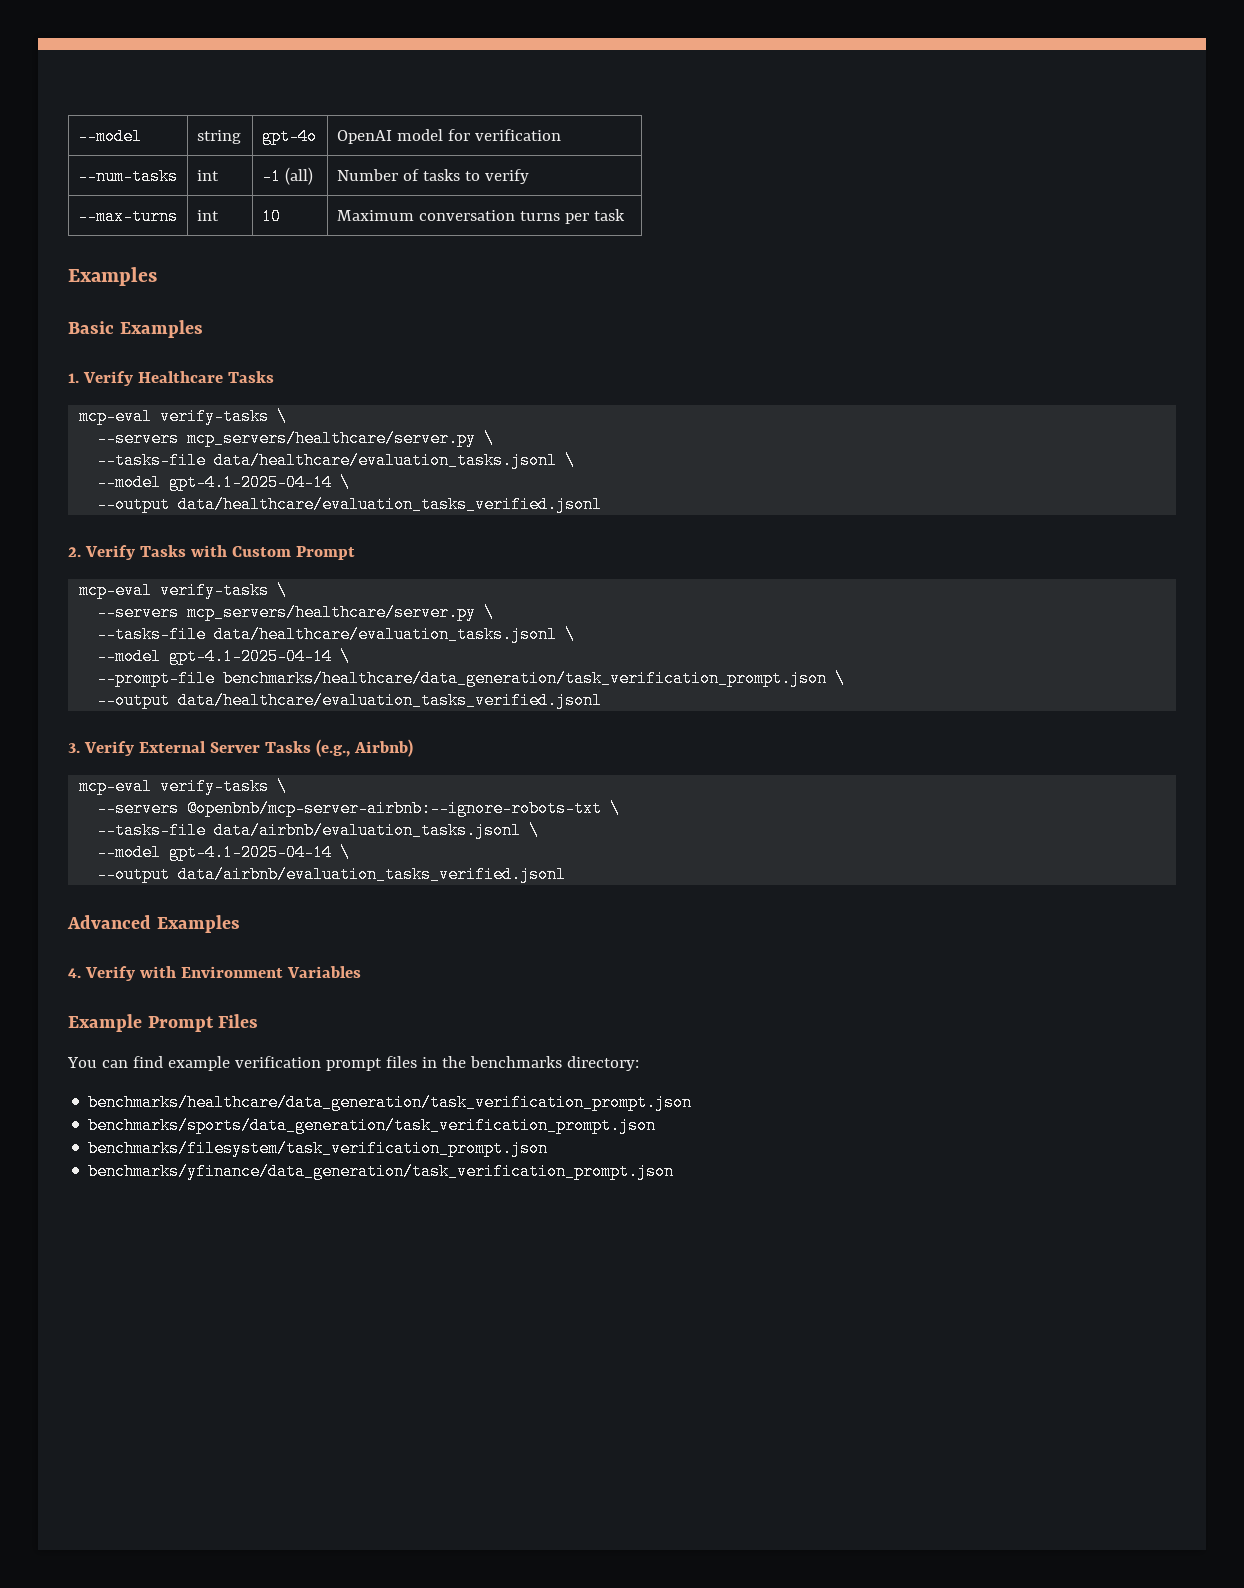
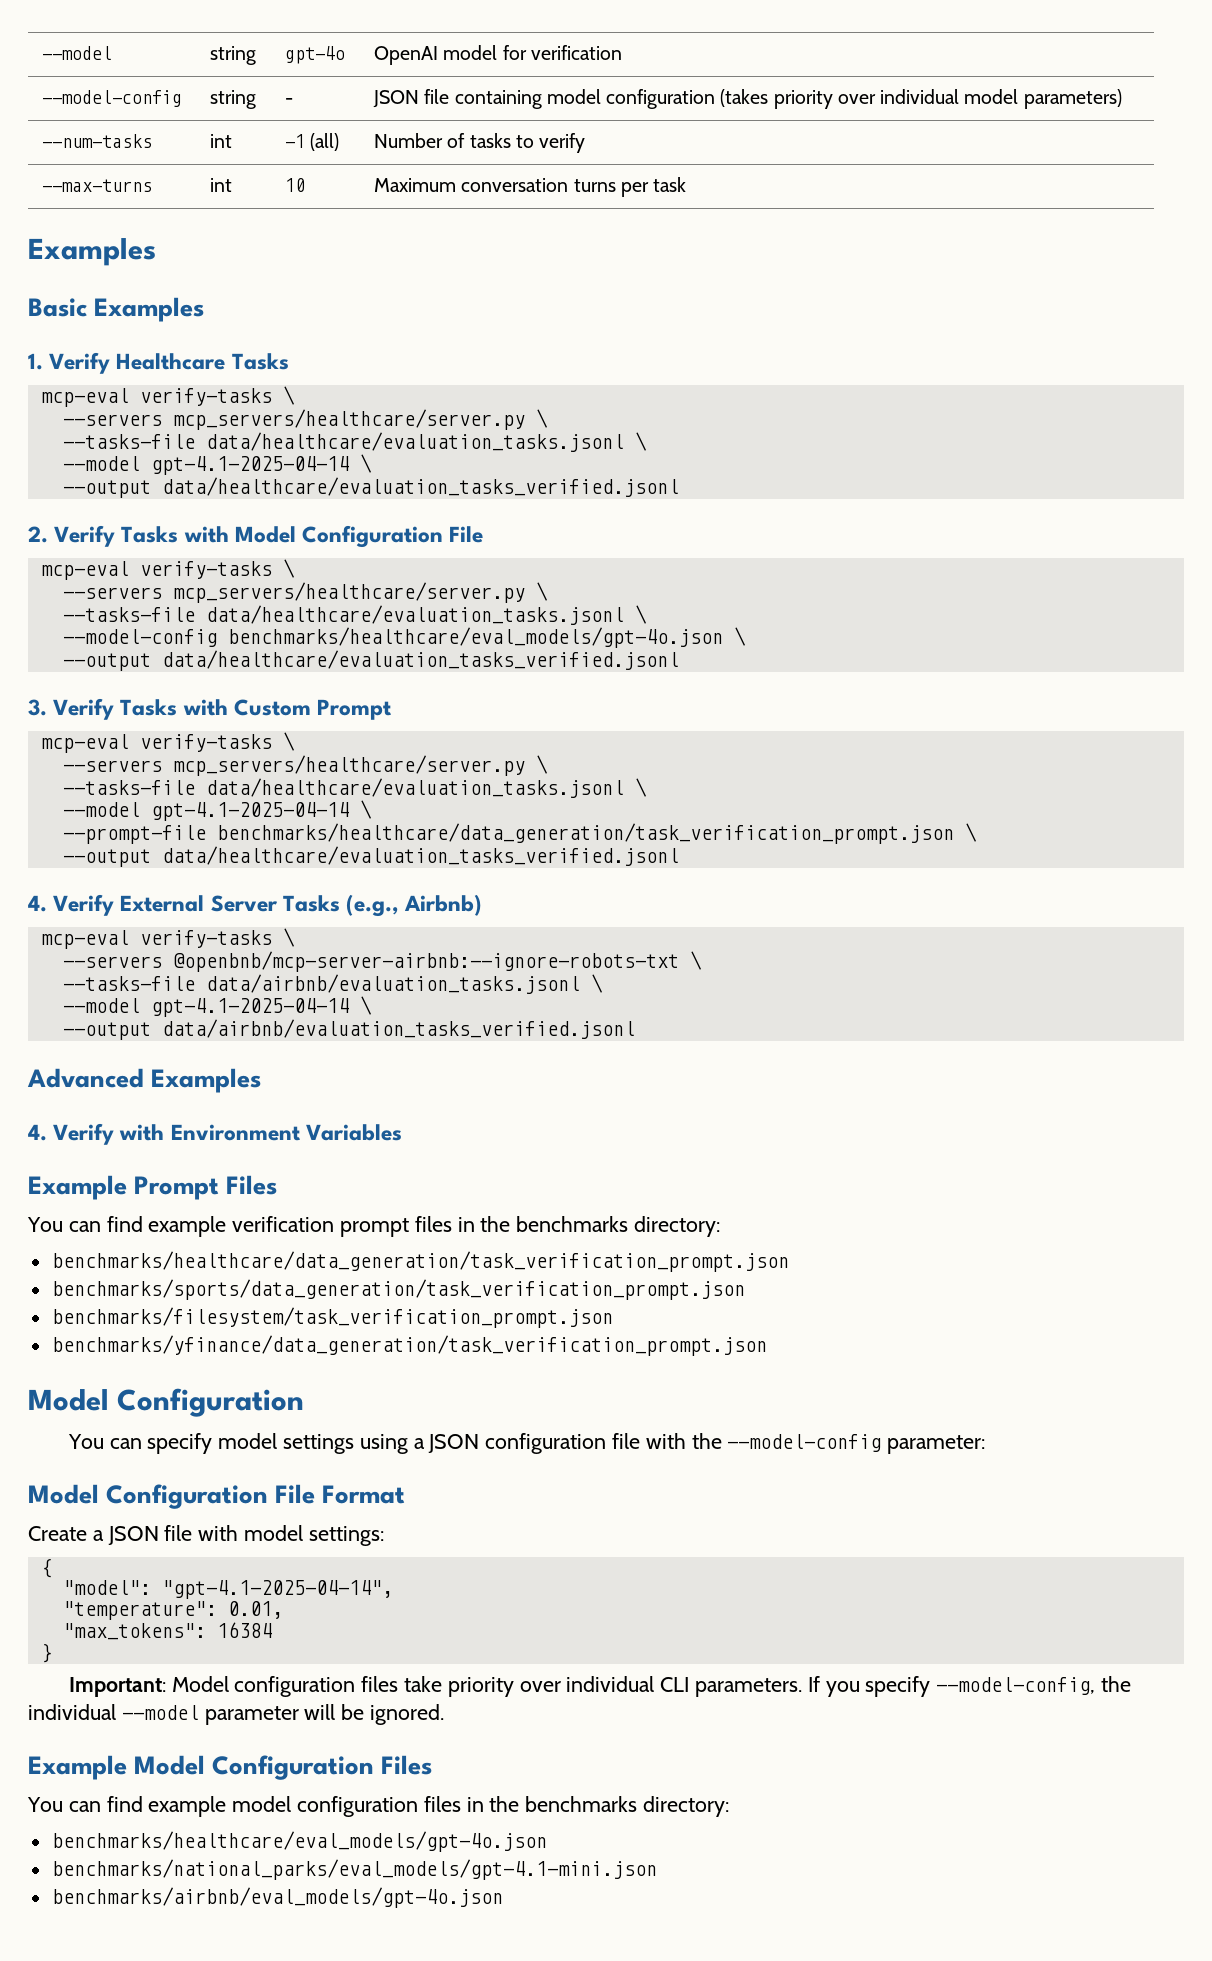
+ --model-config | string | - | JSON file containing model configuration (takes priority over individual model parameters)
- 2. Verify Tasks with Custom Prompt
+ 2. Verify Tasks with Model Configuration File
+ mcp-eval verify-tasks \
+ --servers mcp_servers/healthcare/server.py \
+ --tasks-file data/healthcare/evaluation_tasks.jsonl \
+ --model-config benchmarks/healthcare/eval_models/gpt-4o.json \
+ --output data/healthcare/evaluation_tasks_verified.jsonl
+ 3. Verify Tasks with Custom Prompt
- 3. Verify External Server Tasks (e.g., Airbnb)
+ 4. Verify External Server Tasks (e.g., Airbnb)
  benchmarks/yfinance/data_generation/task_verification_prompt.json
+ Model Configuration
+ You can specify model settings using a JSON configuration file with the --model-config parameter:
+ Model Configuration File Format
+ Create a JSON file with model settings:
+ {
+ "model": "gpt-4.1-2025-04-14",
+ "temperature": 0.01,
+ "max_tokens": 16384
+ }
+ Important: Model configuration files take priority over individual CLI parameters. If you specify --model-config, the individual --model parameter will be ignored.
+ Example Model Configuration Files
+ You can find example model configuration files in the benchmarks directory:
+ benchmarks/healthcare/eval_models/gpt-4o.json
+ benchmarks/national_parks/eval_models/gpt-4.1-mini.json
+ benchmarks/airbnb/eval_models/gpt-4o.json

